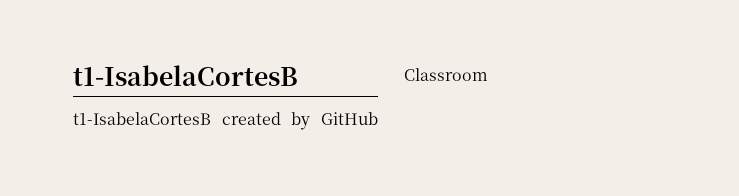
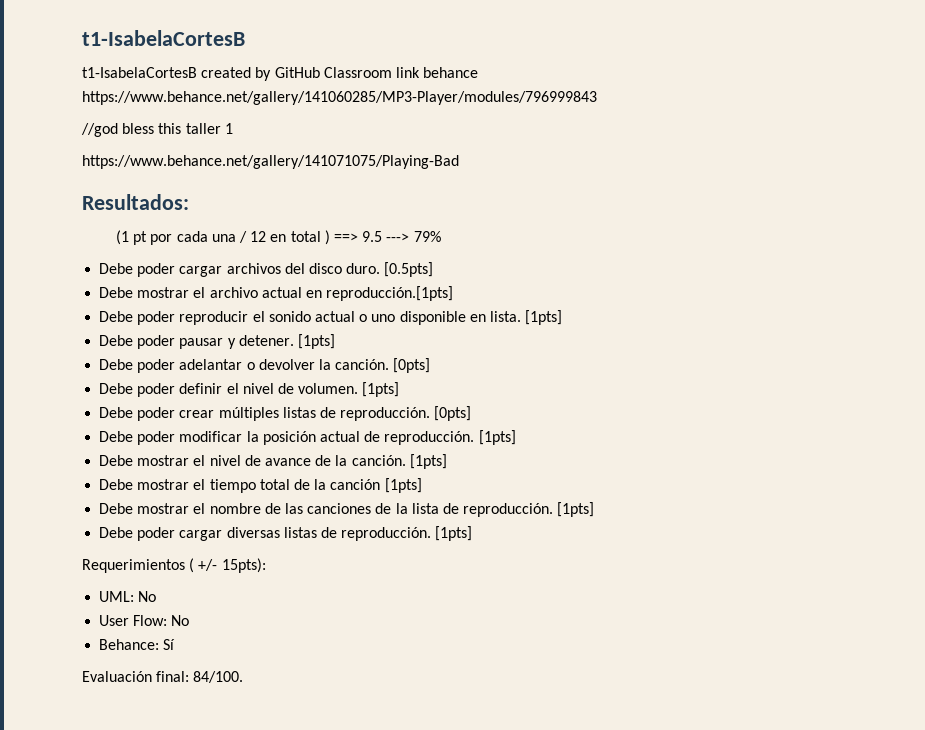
- t1-IsabelaCortesB created by GitHub Classroom
+ t1-IsabelaCortesB created by GitHub Classroom link behance https://www.behance.net/gallery/141060285/MP3-Player/modules/796999843
+ //god bless this taller 1
+ https://www.behance.net/gallery/141071075/Playing-Bad
+ Resultados:
+ (1 pt por cada una / 12 en total ) ==> 9.5 ---> 79%
+ Debe poder cargar archivos del disco duro. [0.5pts]
+ Debe mostrar el archivo actual en reproducción.[1pts]
+ Debe poder reproducir el sonido actual o uno disponible en lista. [1pts]
+ Debe poder pausar y detener. [1pts]
+ Debe poder adelantar o devolver la canción. [0pts]
+ Debe poder definir el nivel de volumen. [1pts]
+ Debe poder crear múltiples listas de reproducción. [0pts]
+ Debe poder modificar la posición actual de reproducción. [1pts]
+ Debe mostrar el nivel de avance de la canción. [1pts]
+ Debe mostrar el tiempo total de la canción [1pts]
+ Debe mostrar el nombre de las canciones de la lista de reproducción. [1pts]
+ Debe poder cargar diversas listas de reproducción. [1pts]
+ Requerimientos ( +/- 15pts):
+ UML: No
+ User Flow: No
+ Behance: Sí
+ Evaluación final: 84/100.

